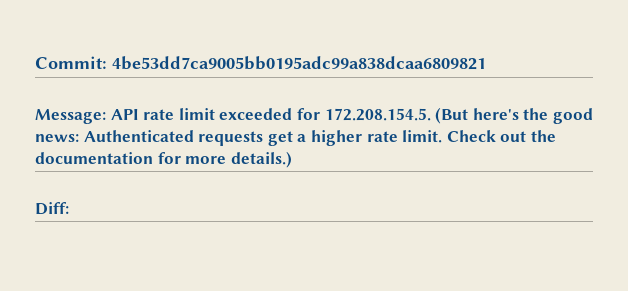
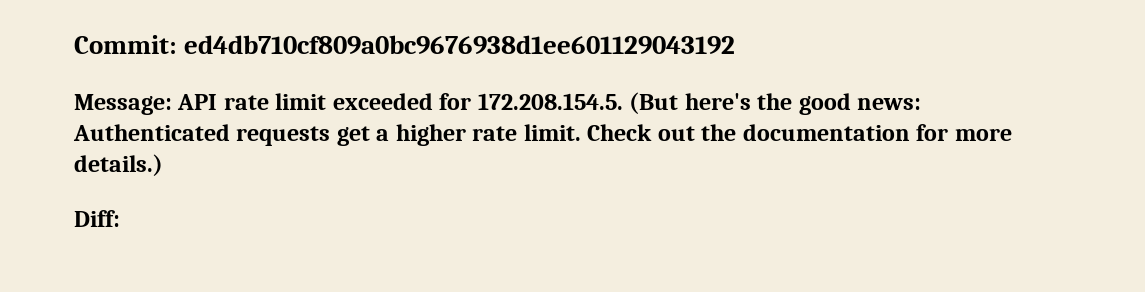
- Commit: 4be53dd7ca9005bb0195adc99a838dcaa6809821
+ Commit: ed4db710cf809a0bc9676938d1ee601129043192

